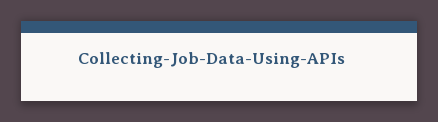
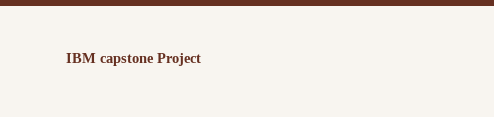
- Collecting-Job-Data-Using-APIs
+ IBM capstone Project

